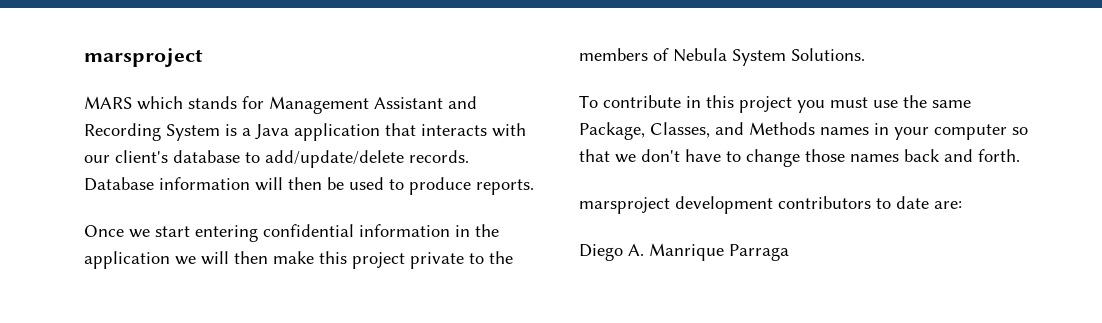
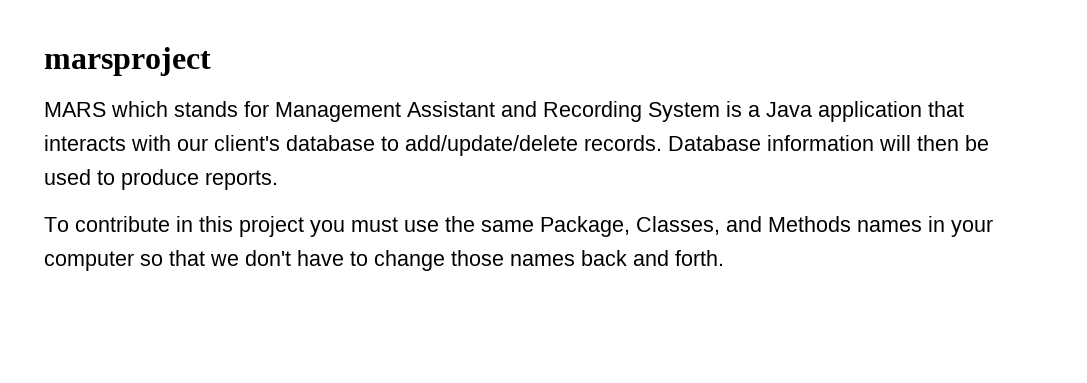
- Once we start entering confidential information in the application we will then make this project private to the members of Nebula System Solutions.
- marsproject development contributors to date are:
- Diego A. Manrique Parraga

